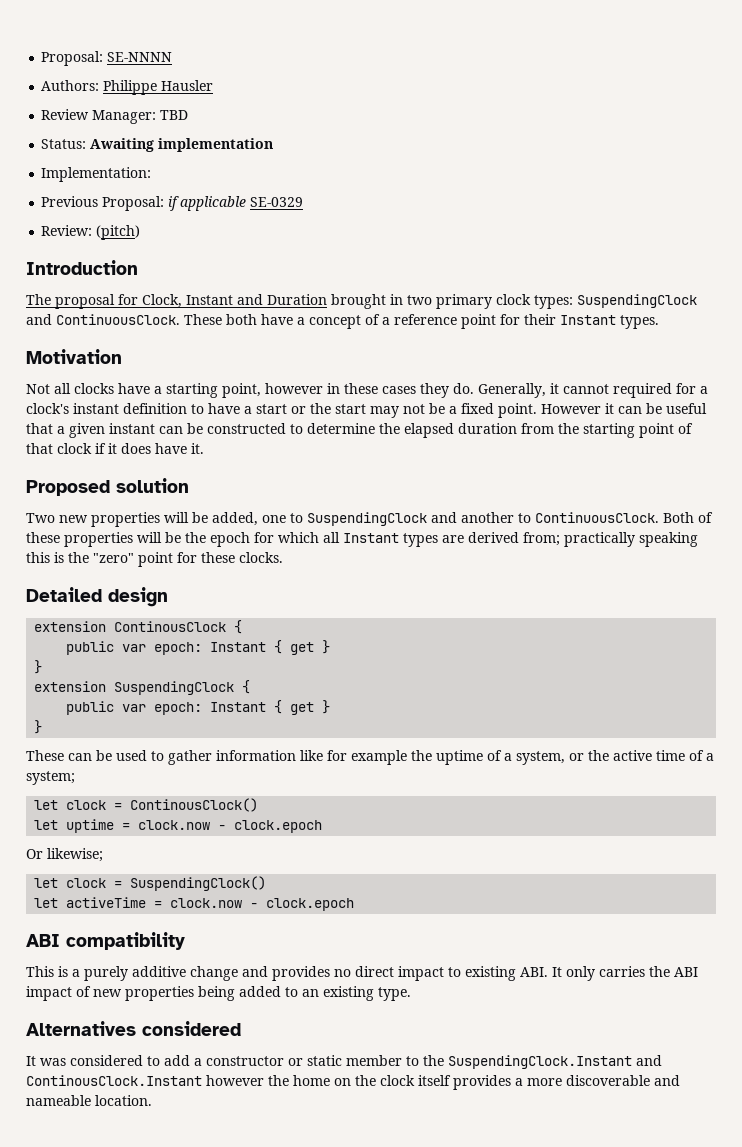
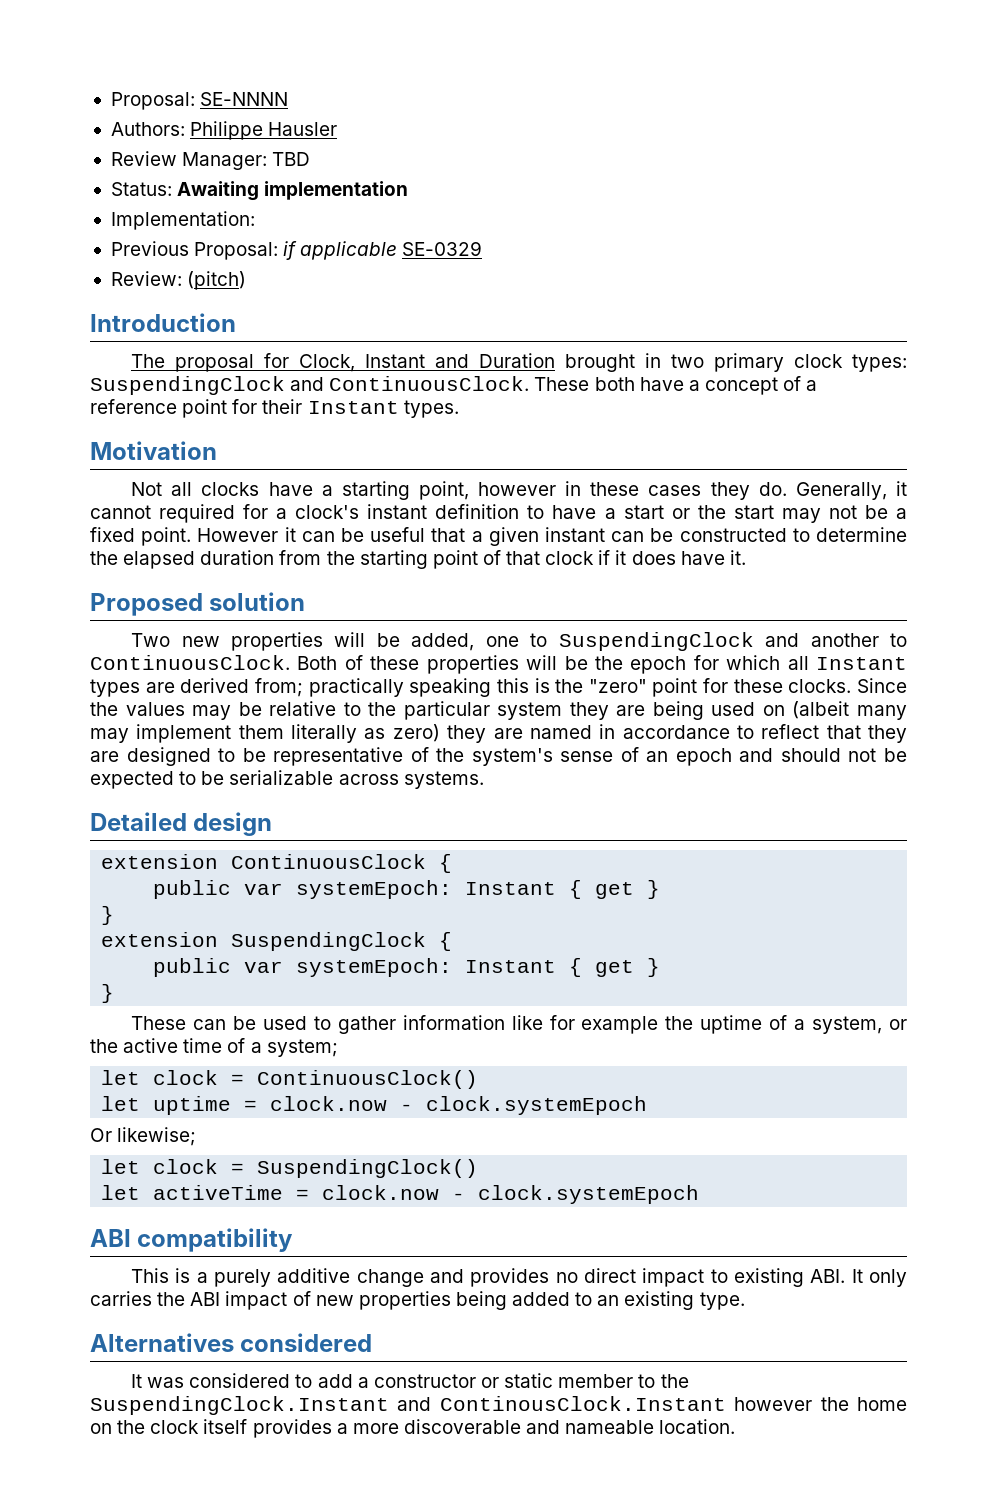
+ Since the values may be relative to the particular system they are being used on (albeit many may implement them literally as zero) they are named in accordance to reflect that they are designed to be representative of the system's sense of an epoch and should not be expected to be serializable across systems.
- extension ContinousClock {
- public var epoch: Instant { get }
+ extension ContinuousClock {
+ public var systemEpoch: Instant { get }
  extension SuspendingClock {
- public var epoch: Instant { get }
+ public var systemEpoch: Instant { get }
- let clock = ContinousClock()
+ let clock = ContinuousClock()
- let uptime = clock.now - clock.epoch
+ let uptime = clock.now - clock.systemEpoch
- let activeTime = clock.now - clock.epoch
+ let activeTime = clock.now - clock.systemEpoch

